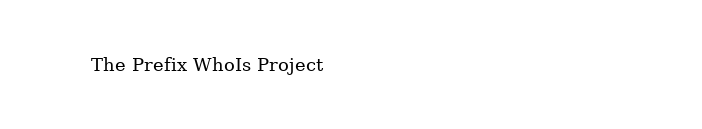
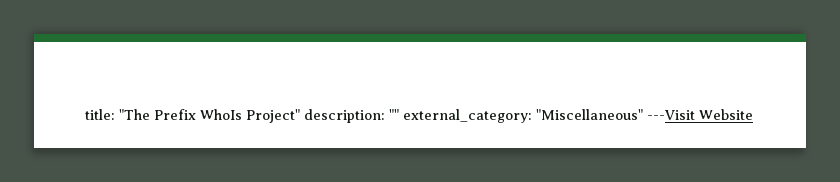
- The Prefix WhoIs Project
+ title: "The Prefix WhoIs Project" description: "" external_category: "Miscellaneous" ---Visit Website

